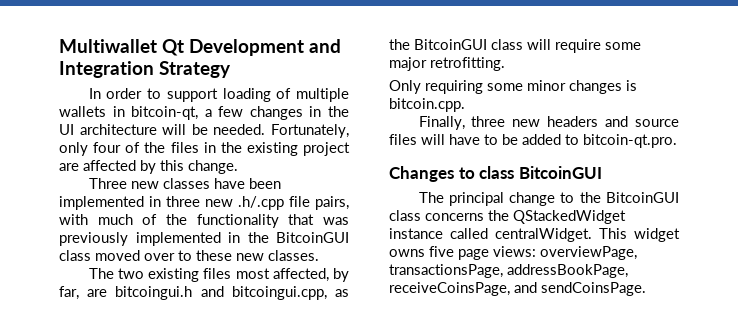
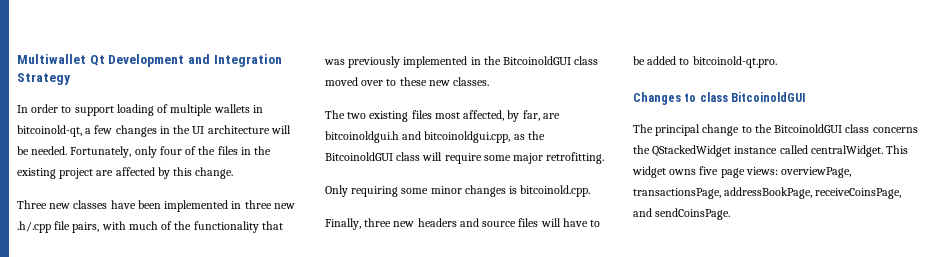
- In order to support loading of multiple wallets in bitcoin-qt, a few changes in the UI architecture will be needed.
+ In order to support loading of multiple wallets in bitcoinold-qt, a few changes in the UI architecture will be needed.
- Three new classes have been implemented in three new .h/.cpp file pairs, with much of the functionality that was previously implemented in the BitcoinGUI class moved over to these new classes.
+ Three new classes have been implemented in three new .h/.cpp file pairs, with much of the functionality that was previously implemented in the BitcoinoldGUI class moved over to these new classes.
- The two existing files most affected, by far, are bitcoingui.h and bitcoingui.cpp, as the BitcoinGUI class will require some major retrofitting.
+ The two existing files most affected, by far, are bitcoinoldgui.h and bitcoinoldgui.cpp, as the BitcoinoldGUI class will require some major retrofitting.
- Only requiring some minor changes is bitcoin.cpp.
+ Only requiring some minor changes is bitcoinold.cpp.
- Finally, three new headers and source files will have to be added to bitcoin-qt.pro.
+ Finally, three new headers and source files will have to be added to bitcoinold-qt.pro.
- Changes to class BitcoinGUI
+ Changes to class BitcoinoldGUI
- The principal change to the BitcoinGUI class concerns the QStackedWidget instance called centralWidget.
+ The principal change to the BitcoinoldGUI class concerns the QStackedWidget instance called centralWidget.

